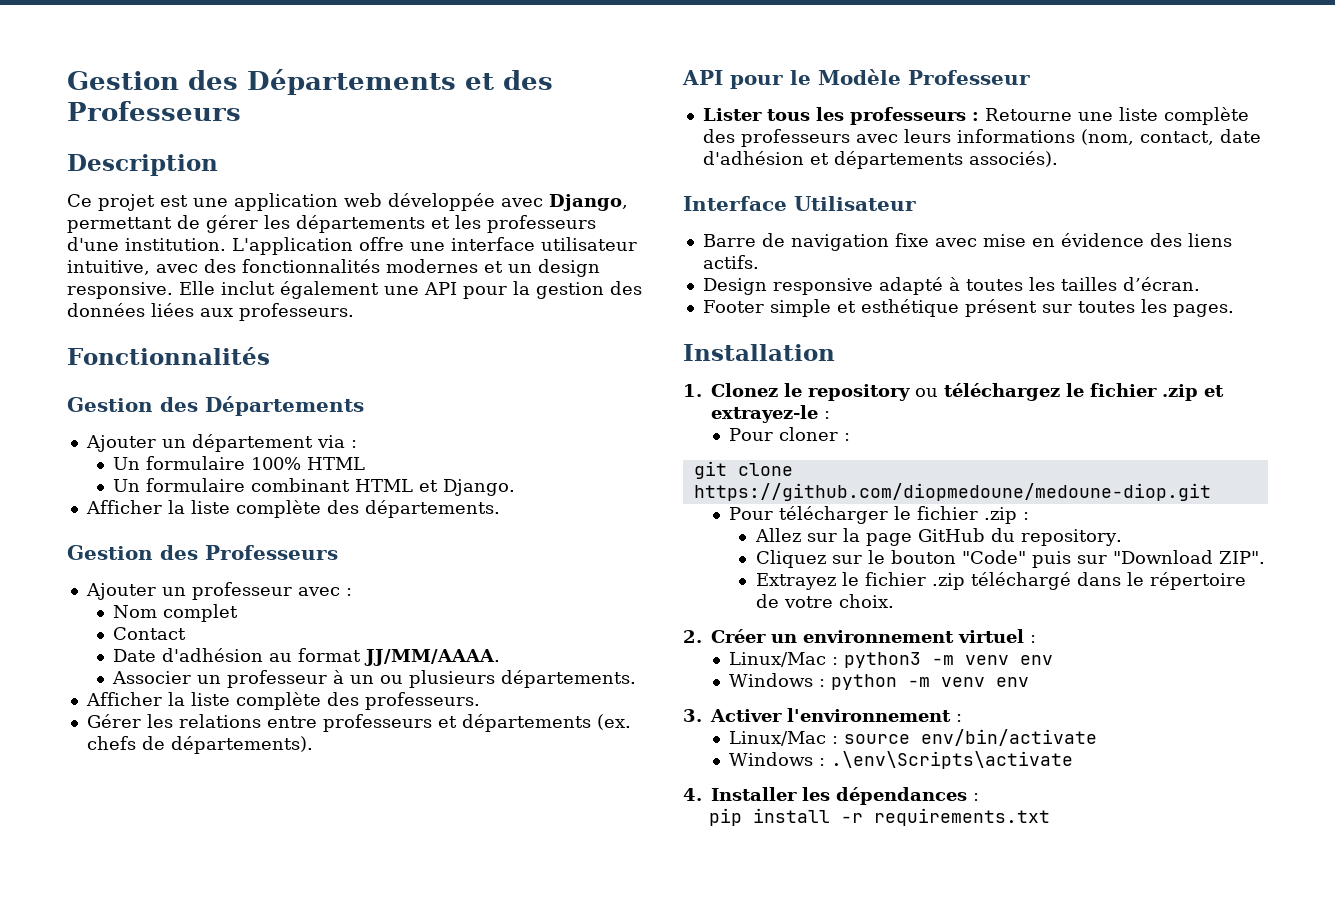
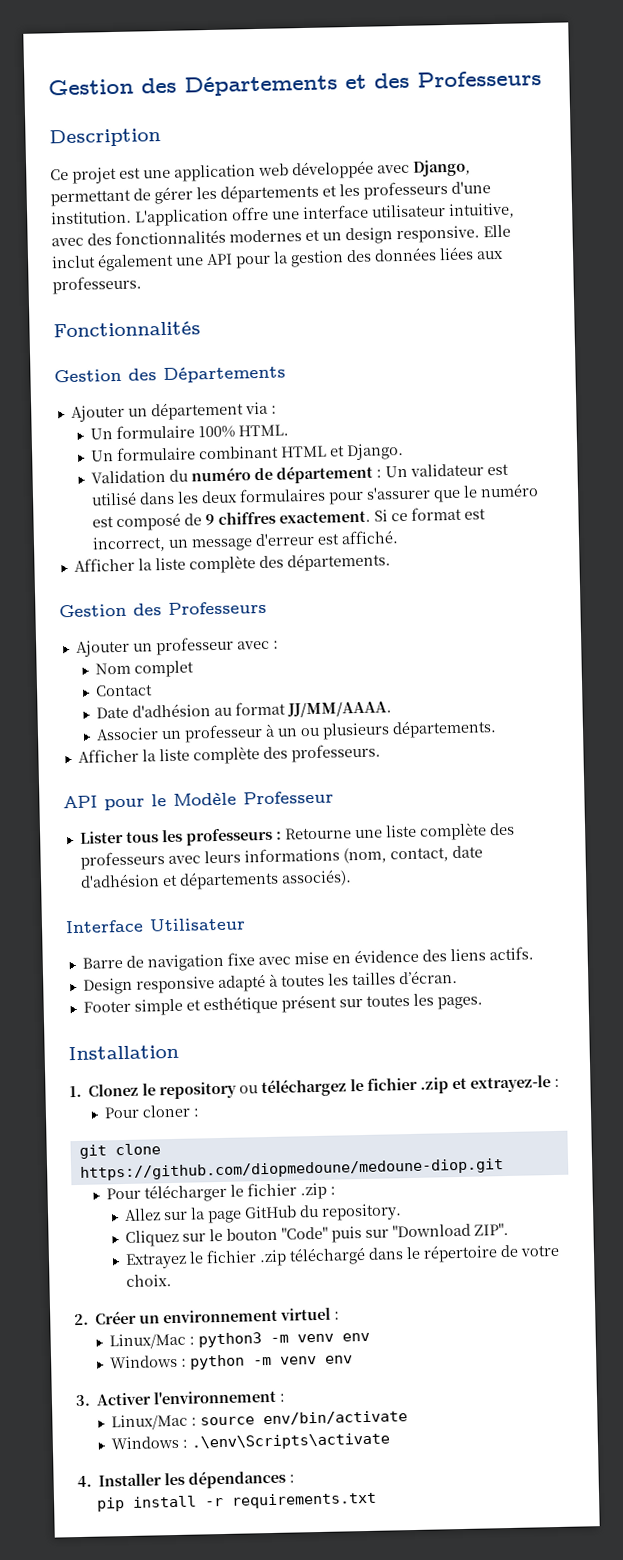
- Un formulaire 100% HTML
+ Un formulaire 100% HTML.
+ Validation du numéro de département : Un validateur est utilisé dans les deux formulaires pour s'assurer que le numéro est composé de 9 chiffres exactement. Si ce format est incorrect, un message d'erreur est affiché.
- Gérer les relations entre professeurs et départements (ex. chefs de départements).

